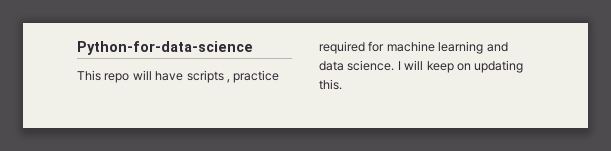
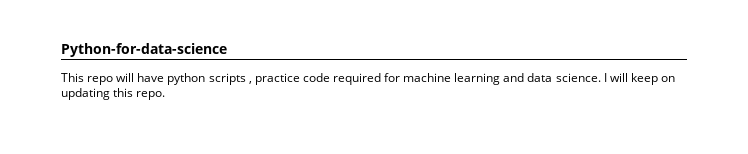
- This repo will have scripts , practice required for machine learning and data science.
+ This repo will have python scripts , practice code required for machine learning and data science.
- I will keep on updating this.
+ I will keep on updating this repo.

